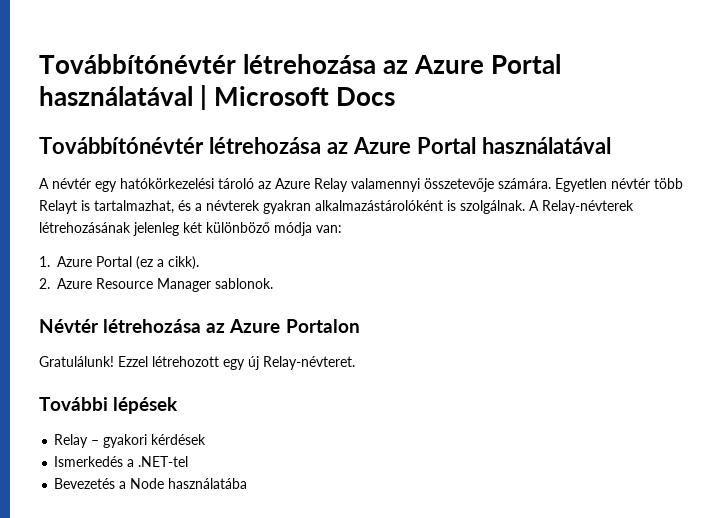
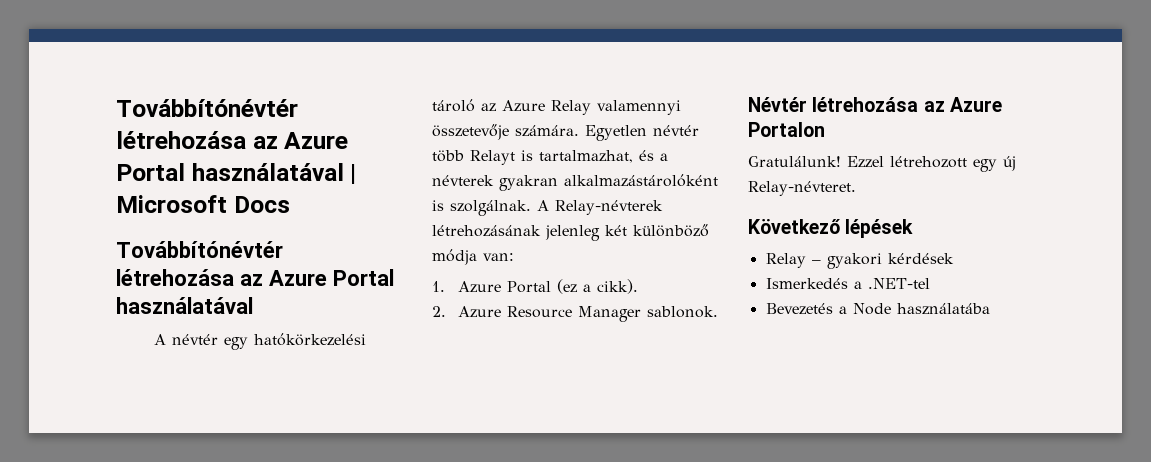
- További lépések
+ Következő lépések

